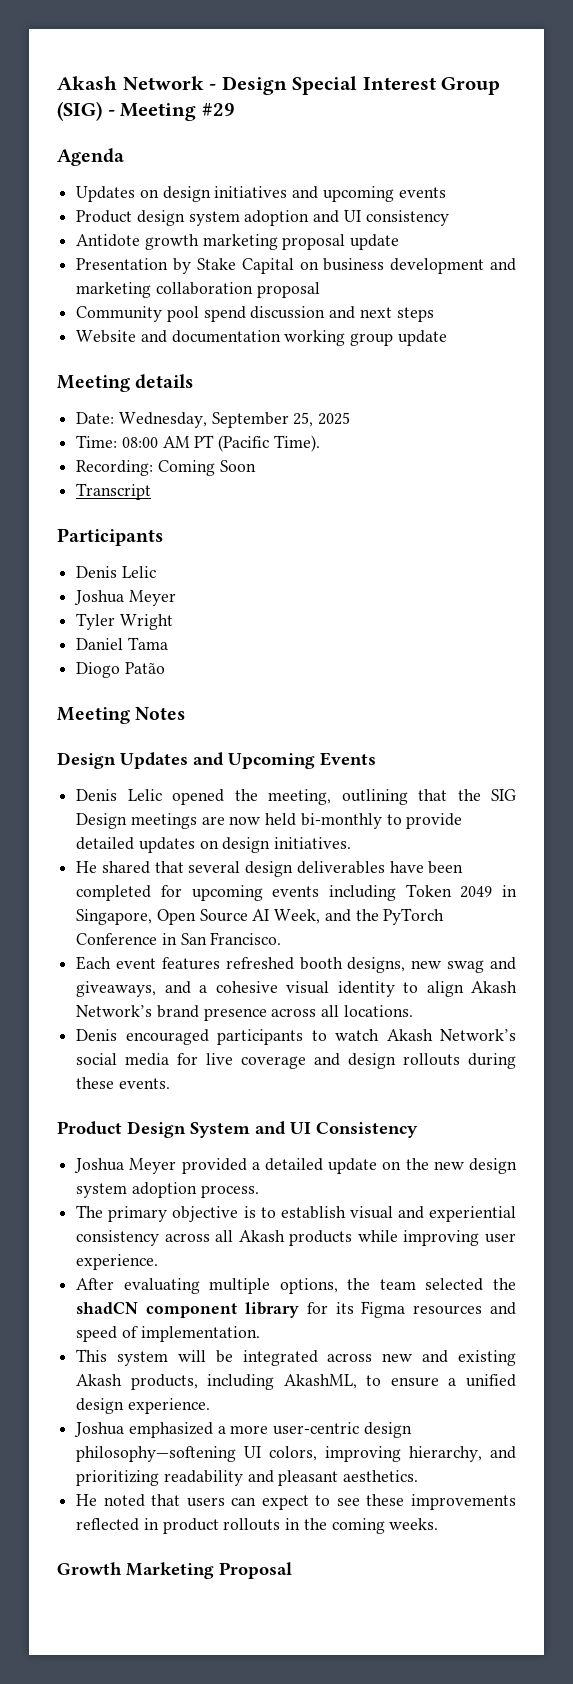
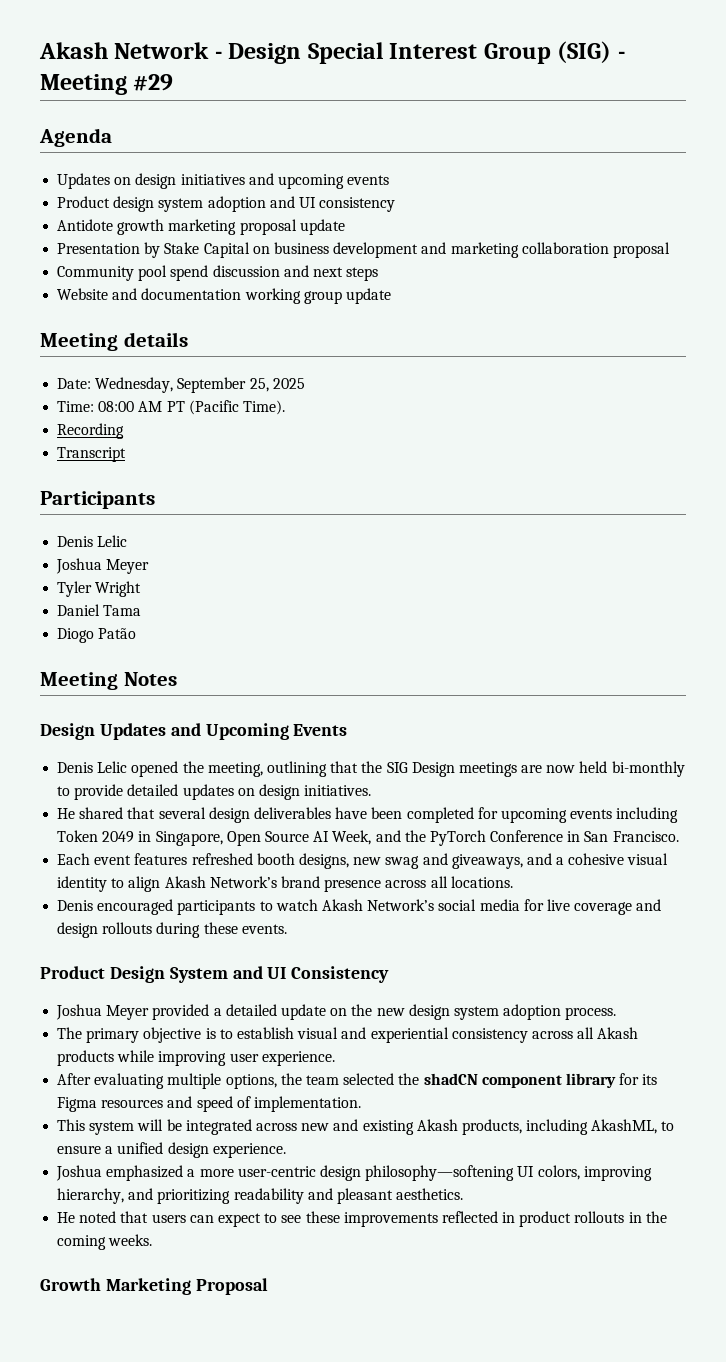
- Recording: Coming Soon
+ Recording

